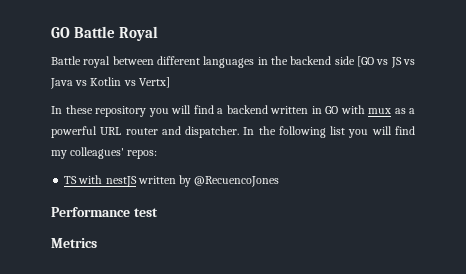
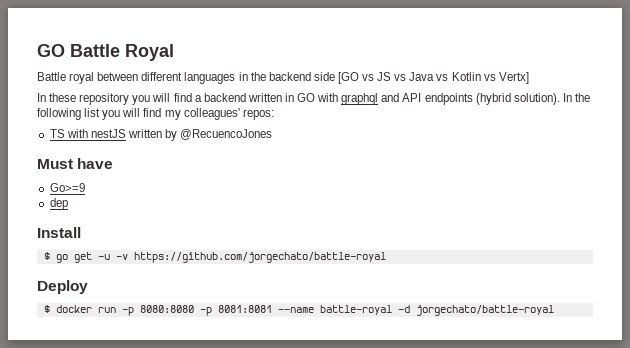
- In these repository you will find a backend written in GO with mux as a powerful URL router and dispatcher.
+ In these repository you will find a backend written in GO with graphql and API endpoints (hybrid solution).
- Performance test
- Metrics
+ Must have
+ Go>=9
+ dep
+ Install
+ $ go get -u -v https://github.com/jorgechato/battle-royal
+ Deploy
+ $ docker run -p 8080:8080 -p 8081:8081 --name battle-royal -d jorgechato/battle-royal

